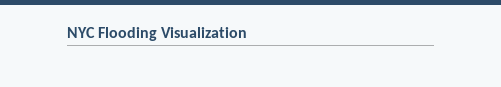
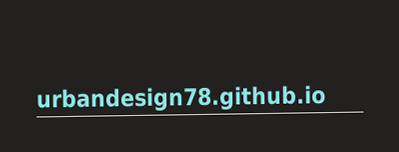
- NYC Flooding Visualization
+ urbandesign78.github.io

